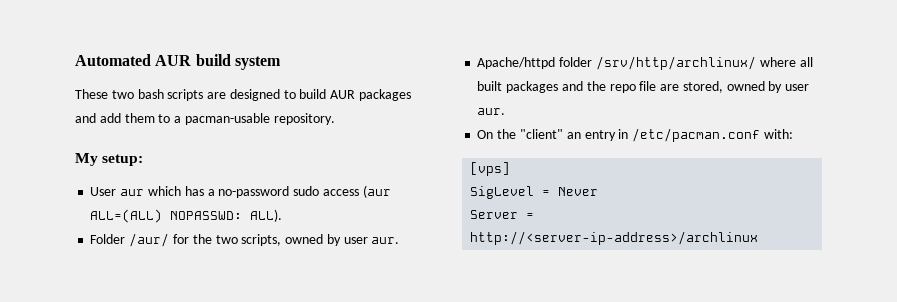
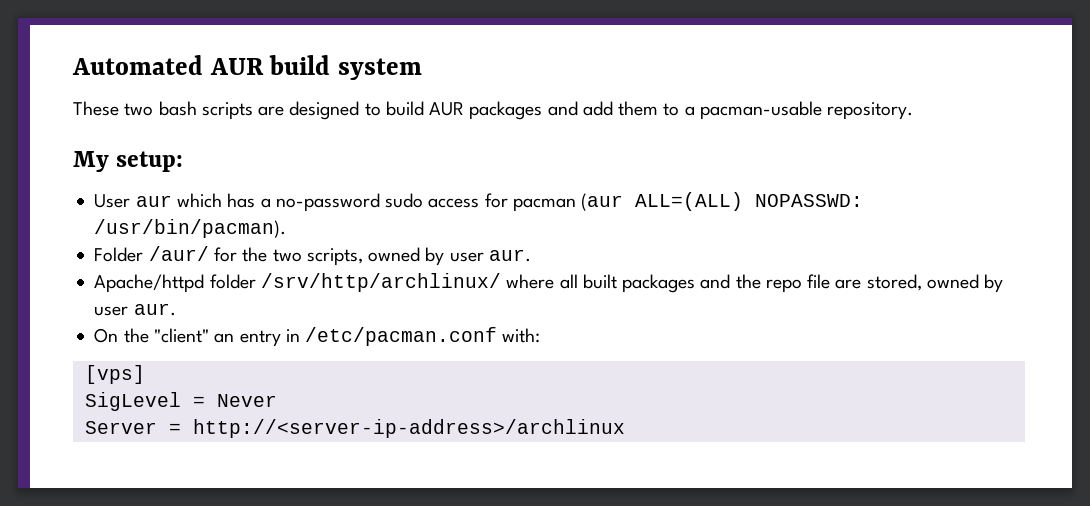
- User aur which has a no-password sudo access (aur ALL=(ALL) NOPASSWD: ALL).
+ User aur which has a no-password sudo access for pacman (aur ALL=(ALL) NOPASSWD: /usr/bin/pacman).

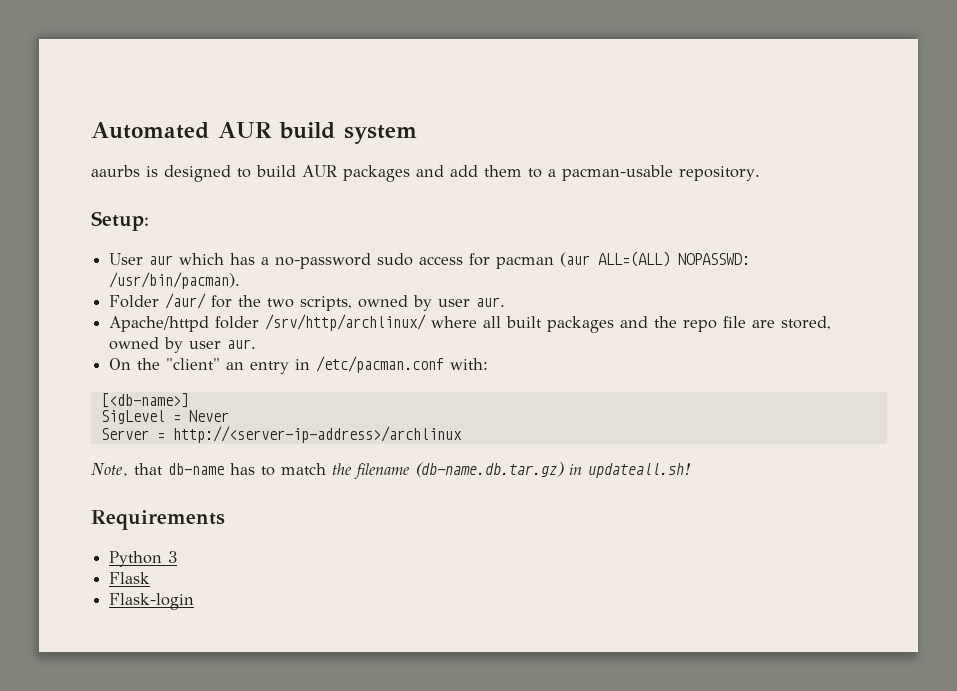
- These two bash scripts are designed to build AUR packages and add them to a pacman-usable repository.
+ aaurbs is designed to build AUR packages and add them to a pacman-usable repository.
- My setup:
+ Setup:
- [vps]
+ [<db-name>]
+ Note, that db-name has to match the filename (db-name.db.tar.gz) in updateall.sh!
+ Requirements
+ Python 3
+ Flask
+ Flask-login

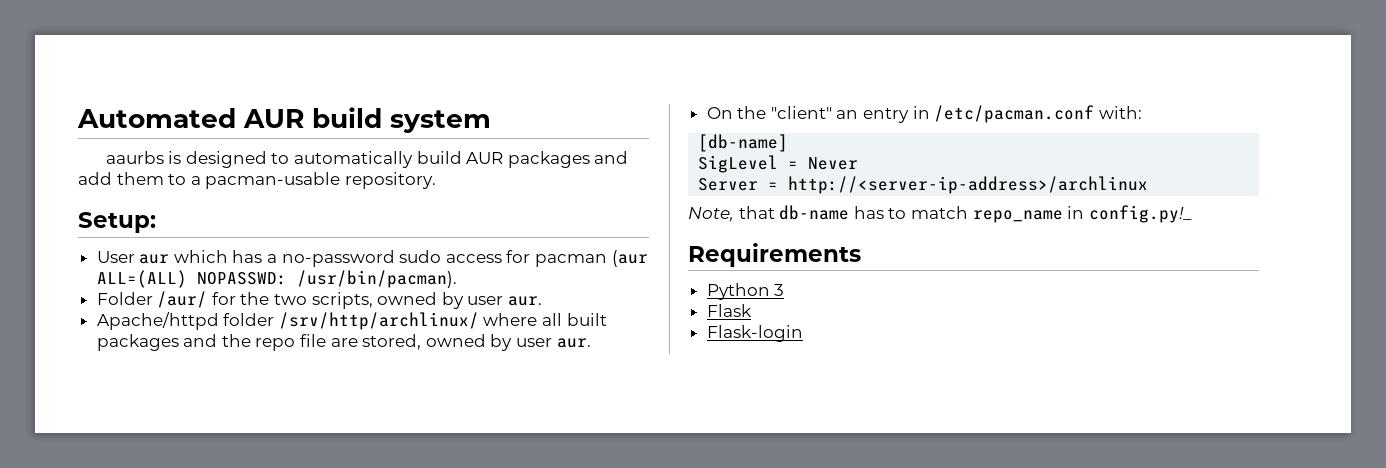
- aaurbs is designed to build AUR packages and add them to a pacman-usable repository.
+ aaurbs is designed to automatically build AUR packages and add them to a pacman-usable repository.
- [<db-name>]
+ [db-name]
- Note, that db-name has to match the filename (db-name.db.tar.gz) in updateall.sh!
+ Note, that db-name has to match repo_name in config.py!_

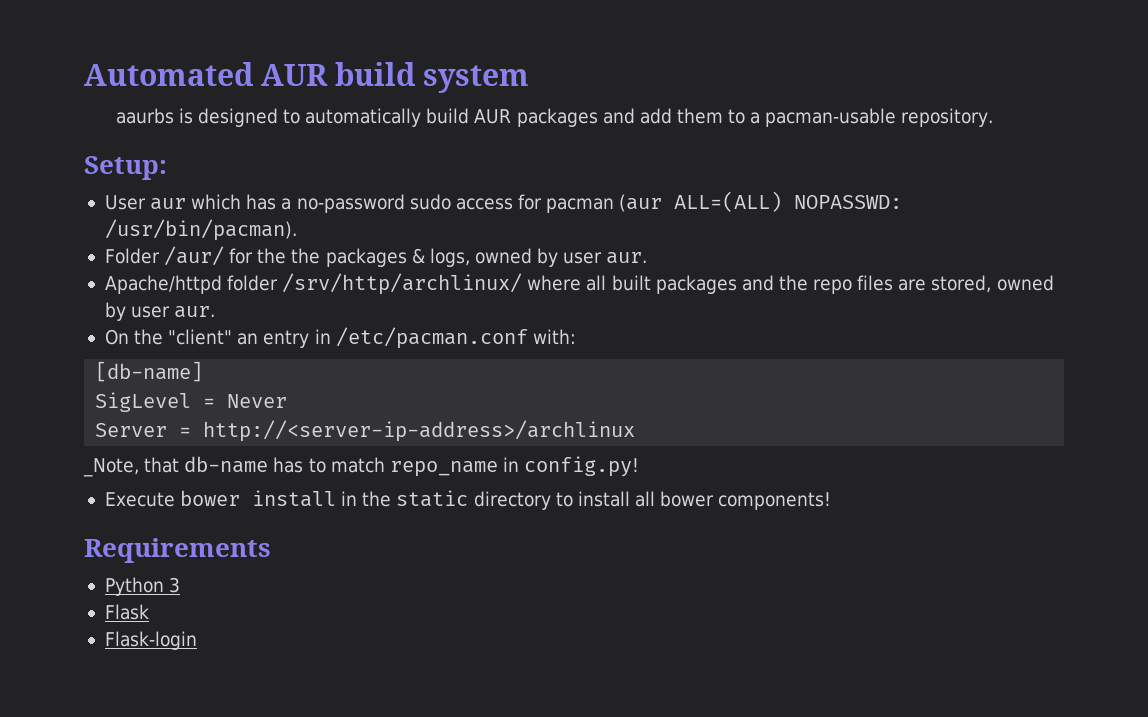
- Folder /aur/ for the two scripts, owned by user aur.
+ Folder /aur/ for the the packages & logs, owned by user aur.
- Apache/httpd folder /srv/http/archlinux/ where all built packages and the repo file are stored, owned by user aur.
+ Apache/httpd folder /srv/http/archlinux/ where all built packages and the repo files are stored, owned by user aur.
- Note, that db-name has to match repo_name in config.py!_
+ _Note, that db-name has to match repo_name in config.py!
+ Execute bower install in the static directory to install all bower components!

